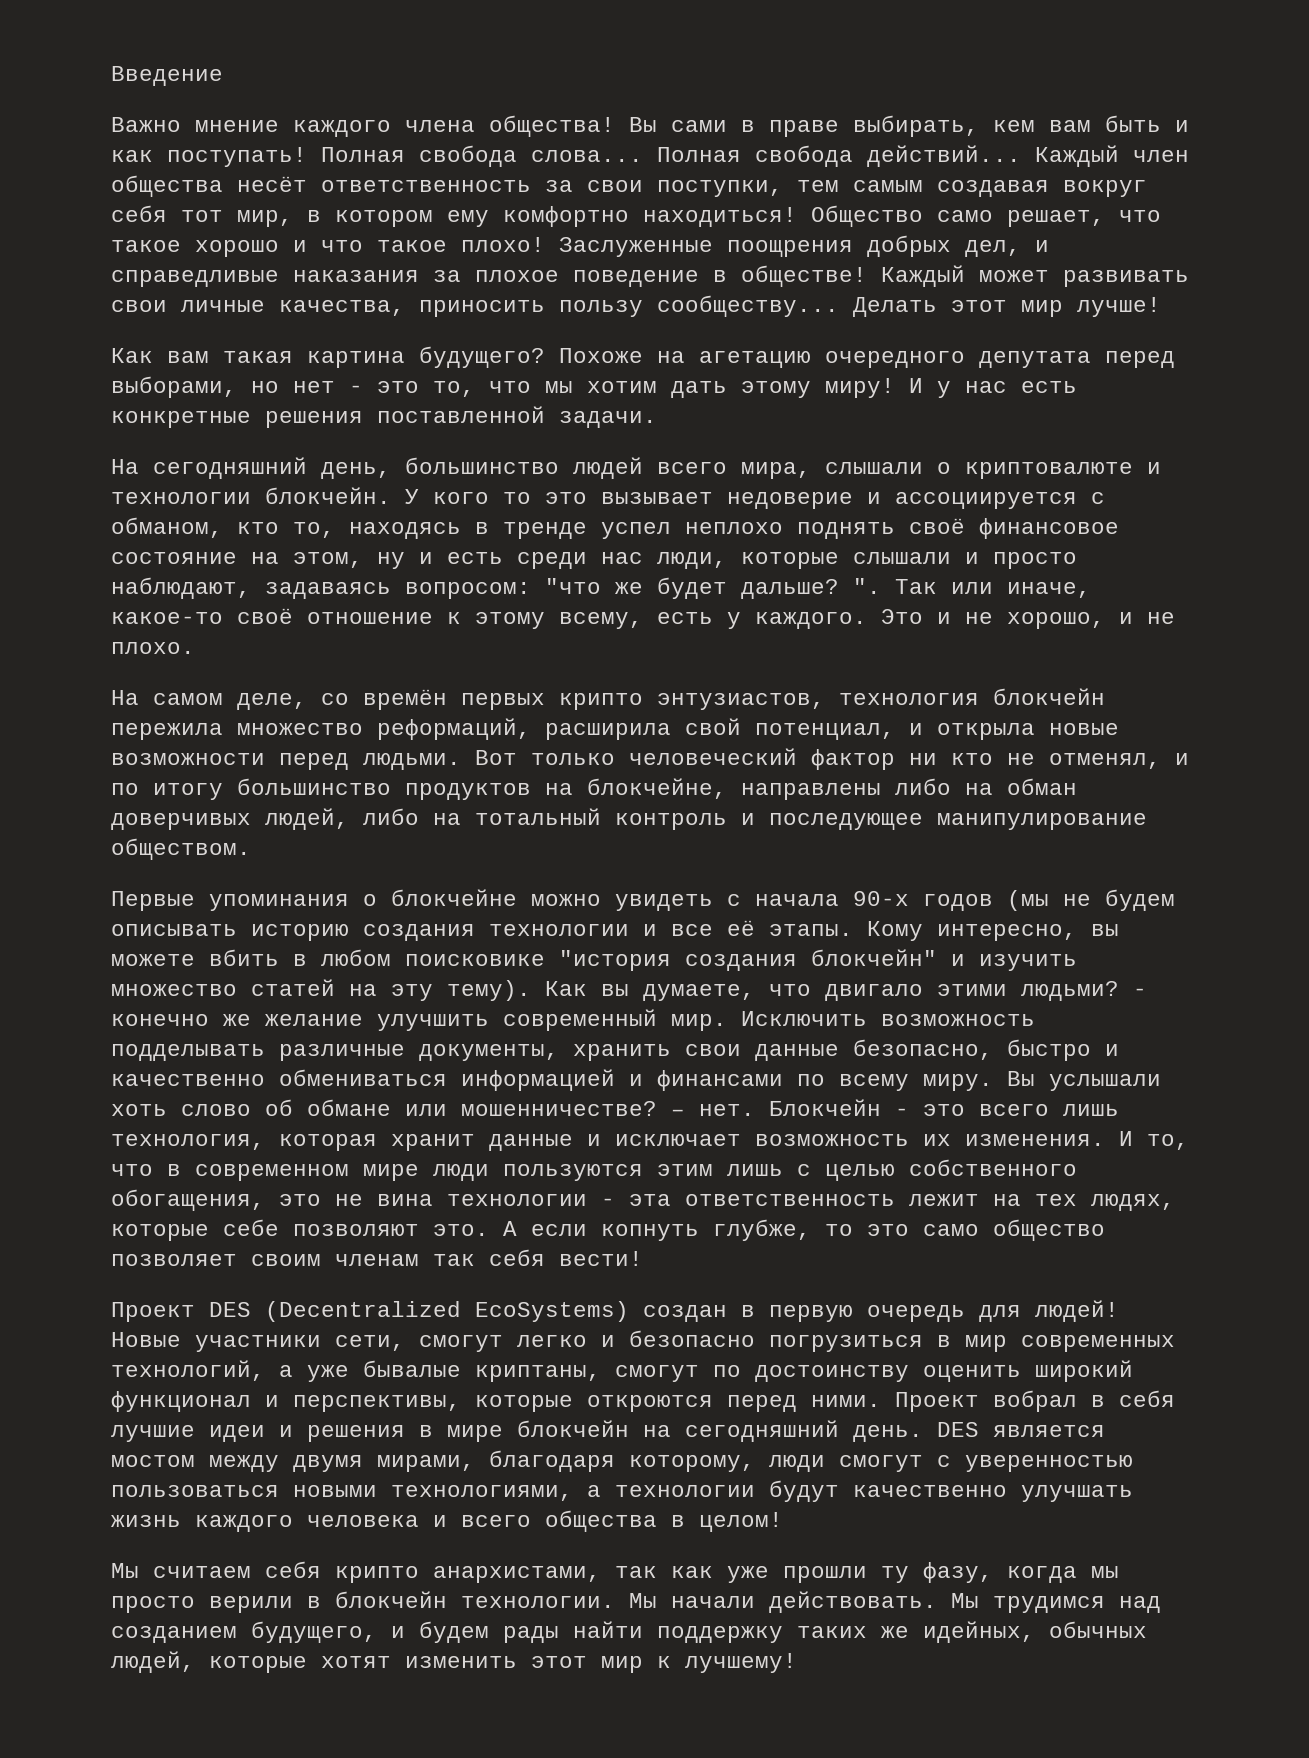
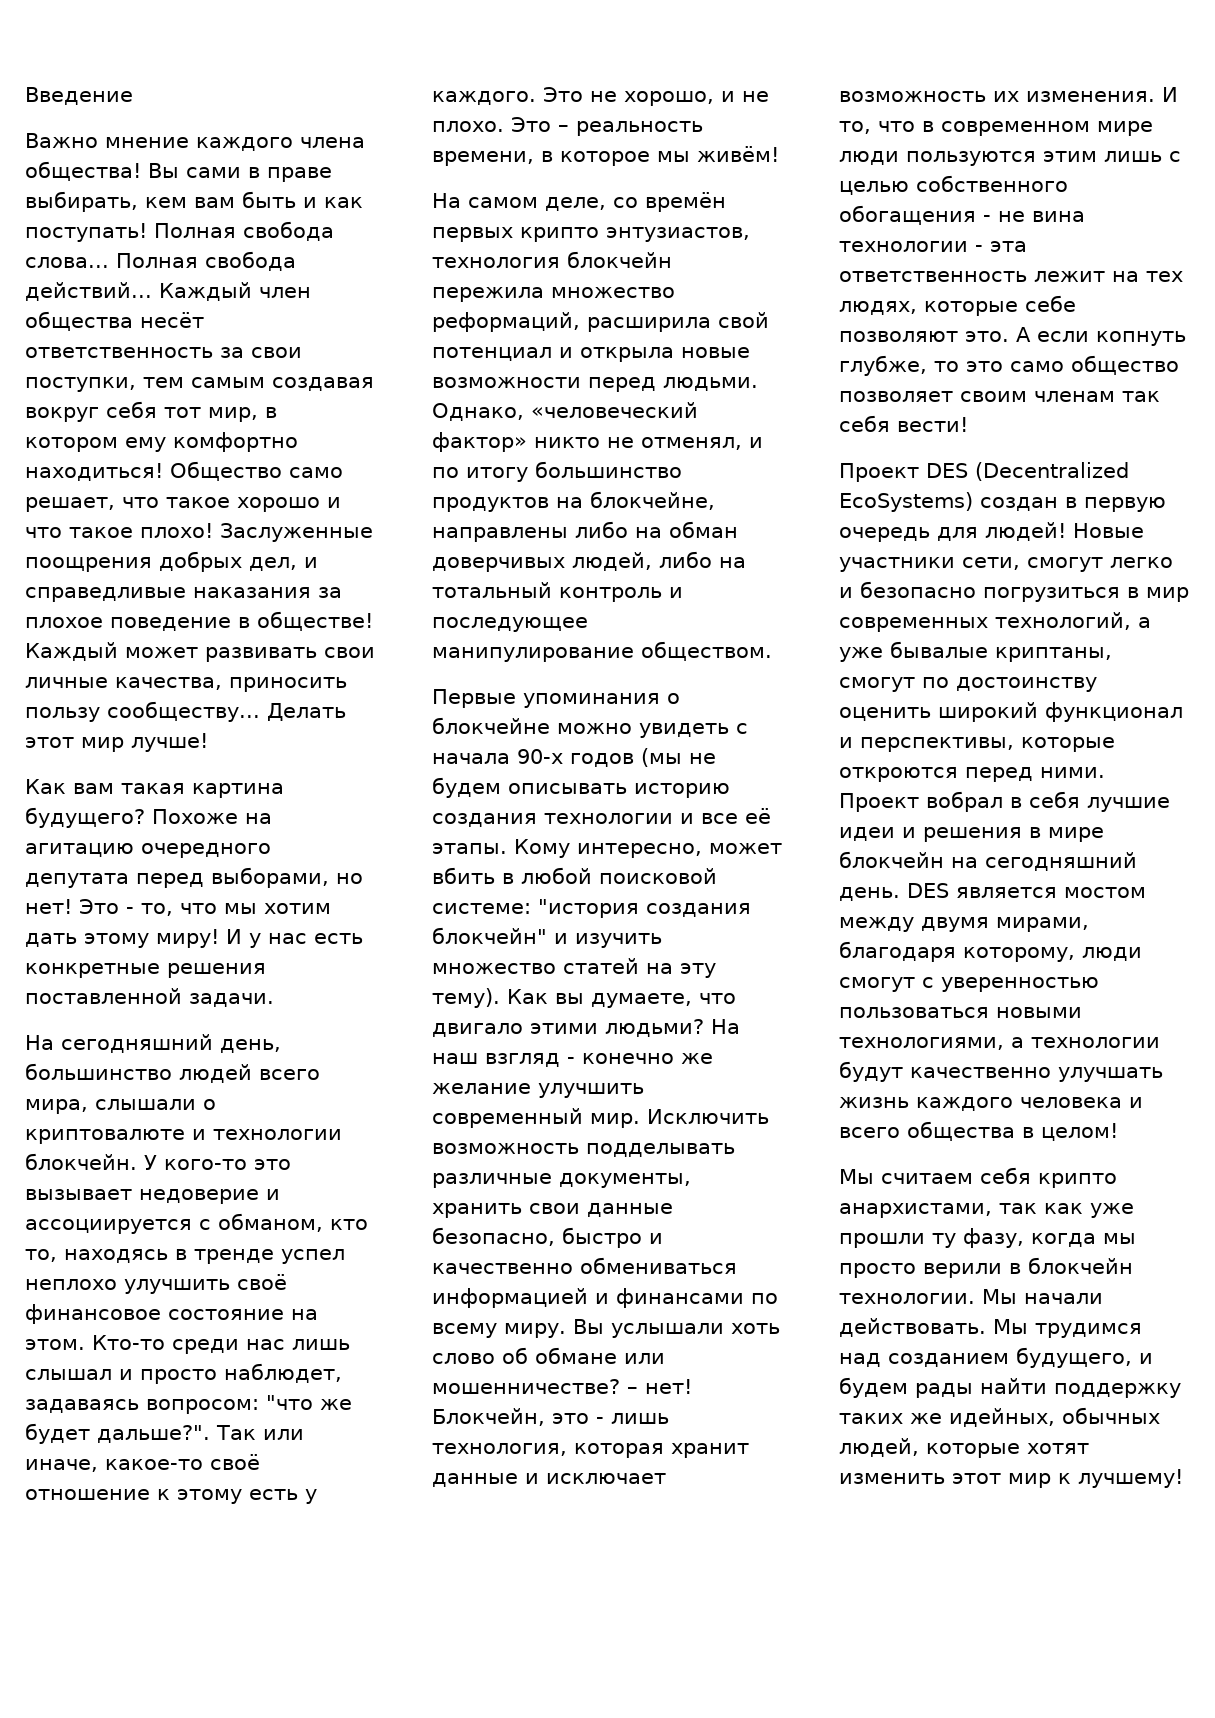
- Похоже на агетацию очередного депутата перед выборами, но нет - это то, что мы хотим дать этому миру!
+ Похоже на агитацию очередного депутата перед выборами, но нет! Это - то, что мы хотим дать этому миру!
- У кого то это вызывает недоверие и ассоциируется с обманом, кто то, находясь в тренде успел неплохо поднять своё финансовое состояние на этом, ну и есть среди нас люди, которые слышали и просто наблюдают, задаваясь вопросом: "что же будет дальше? ".
+ У кого-то это вызывает недоверие и ассоциируется с обманом, кто то, находясь в тренде успел неплохо улучшить своё финансовое состояние на этом. Кто-то среди нас лишь слышал и просто наблюдет, задаваясь вопросом: "что же будет дальше?".
- Так или иначе, какое-то своё отношение к этому всему, есть у каждого.
+ Так или иначе, какое-то своё отношение к этому есть у каждого.
- Это и не хорошо, и не плохо.
+ Это не хорошо, и не плохо. Это – реальность времени, в которое мы живём!
- На самом деле, со времён первых крипто энтузиастов, технология блокчейн пережила множество реформаций, расширила свой потенциал, и открыла новые возможности перед людьми.
+ На самом деле, со времён первых крипто энтузиастов, технология блокчейн пережила множество реформаций, расширила свой потенциал и открыла новые возможности перед людьми.
- Вот только человеческий фактор ни кто не отменял, и по итогу большинство продуктов на блокчейне, направлены либо на обман доверчивых людей, либо на тотальный контроль и последующее манипулирование обществом.
+ Однако, «человеческий фактор» никто не отменял, и по итогу большинство продуктов на блокчейне, направлены либо на обман доверчивых людей, либо на тотальный контроль и последующее манипулирование обществом.
- Кому интересно, вы можете вбить в любом поисковике "история создания блокчейн" и изучить множество статей на эту тему).
+ Кому интересно, может вбить в любой поисковой системе: "история создания блокчейн" и изучить множество статей на эту тему).
- - конечно же желание улучшить современный мир.
+ На наш взгляд - конечно же желание улучшить современный мир.
- – нет. Блокчейн - это всего лишь технология, которая хранит данные и исключает возможность их изменения.
+ – нет! Блокчейн, это - лишь технология, которая хранит данные и исключает возможность их изменения.
- И то, что в современном мире люди пользуются этим лишь с целью собственного обогащения, это не вина технологии - эта ответственность лежит на тех людях, которые себе позволяют это.
+ И то, что в современном мире люди пользуются этим лишь с целью собственного обогащения - не вина технологии - эта ответственность лежит на тех людях, которые себе позволяют это.

